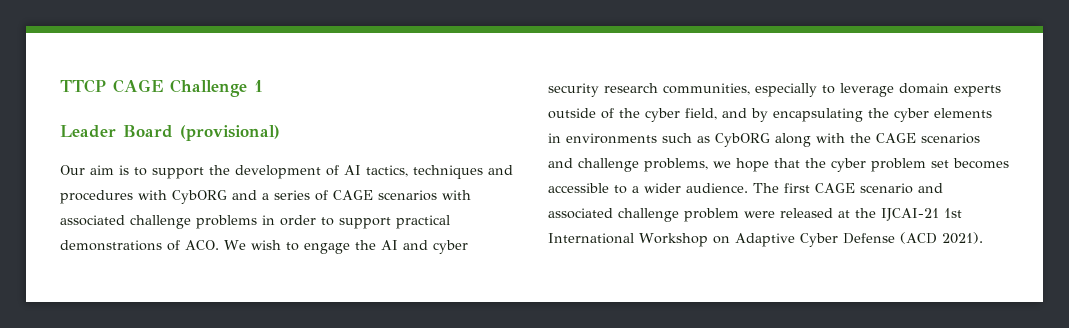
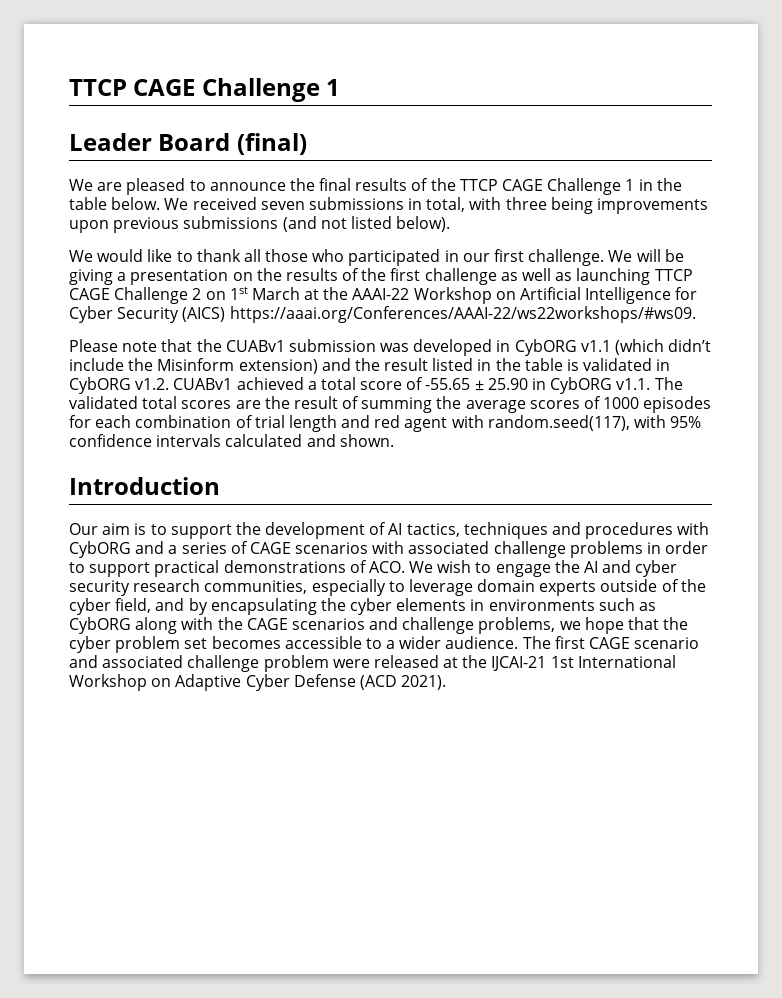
- Leader Board (provisional)
+ Leader Board (final)
+ We are pleased to announce the final results of the TTCP CAGE Challenge 1 in the table below. We received seven submissions in total, with three being improvements upon previous submissions (and not listed below).
+ We would like to thank all those who participated in our first challenge. We will be giving a presentation on the results of the first challenge as well as launching TTCP CAGE Challenge 2 on 1st March at the AAAI-22 Workshop on Artificial Intelligence for Cyber Security (AICS) https://aaai.org/Conferences/AAAI-22/ws22workshops/#ws09.
+ Please note that the CUABv1 submission was developed in CybORG v1.1 (which didn’t include the Misinform extension) and the result listed in the table is validated in CybORG v1.2. CUABv1 achieved a total score of -55.65 ± 25.90 in CybORG v1.1. The validated total scores are the result of summing the average scores of 1000 episodes for each combination of trial length and red agent with random.seed(117), with 95% confidence intervals calculated and shown.
+ Introduction

